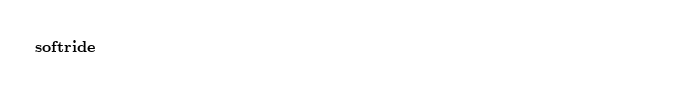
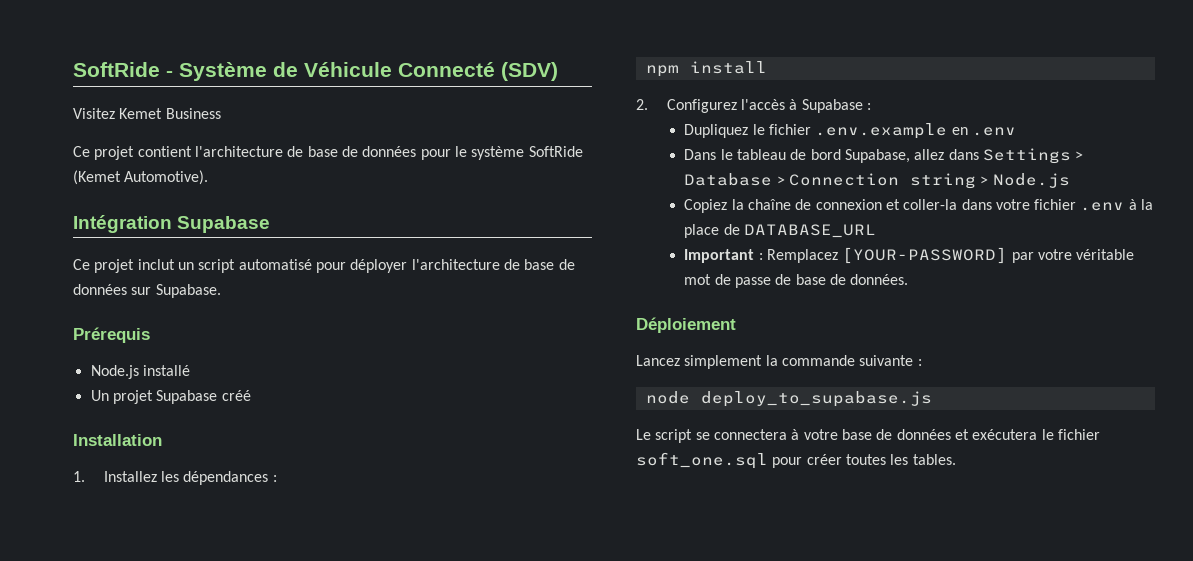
- softride
+ SoftRide - Système de Véhicule Connecté (SDV)
+ Visitez Kemet Business
+ Ce projet contient l'architecture de base de données pour le système SoftRide (Kemet Automotive).
+ Intégration Supabase
+ Ce projet inclut un script automatisé pour déployer l'architecture de base de données sur Supabase.
+ Prérequis
+ Node.js installé
+ Un projet Supabase créé
+ Installation
+ 1. Installez les dépendances :
+ npm install
+ 2. Configurez l'accès à Supabase :
+ Dupliquez le fichier .env.example en .env
+ Dans le tableau de bord Supabase, allez dans Settings > Database > Connection string > Node.js
+ Copiez la chaîne de connexion et coller-la dans votre fichier .env à la place de DATABASE_URL
+ Important : Remplacez [YOUR-PASSWORD] par votre véritable mot de passe de base de données.
+ Déploiement
+ Lancez simplement la commande suivante :
+ node deploy_to_supabase.js
+ Le script se connectera à votre base de données et exécutera le fichier soft_one.sql pour créer toutes les tables.

